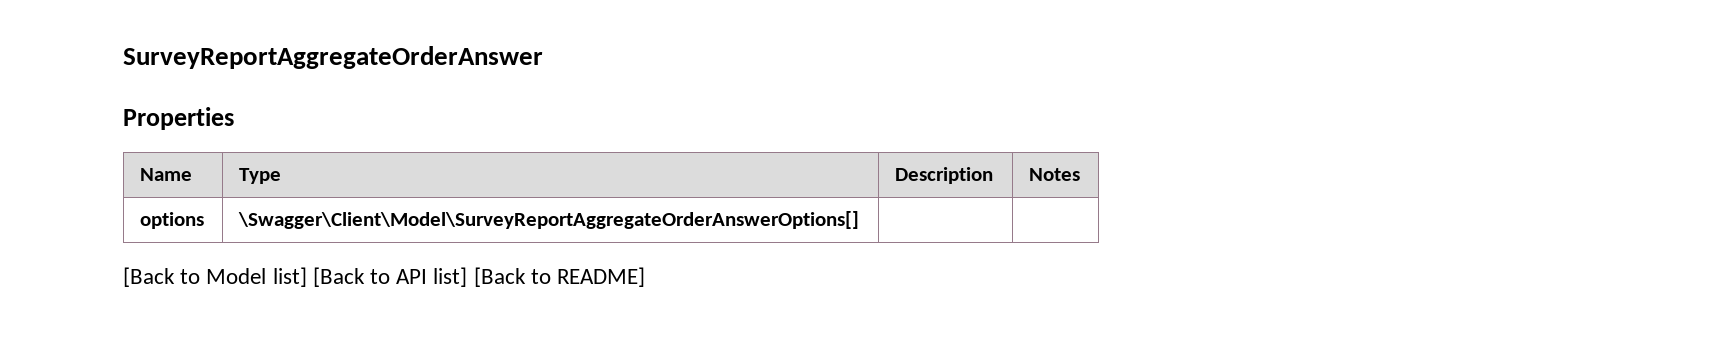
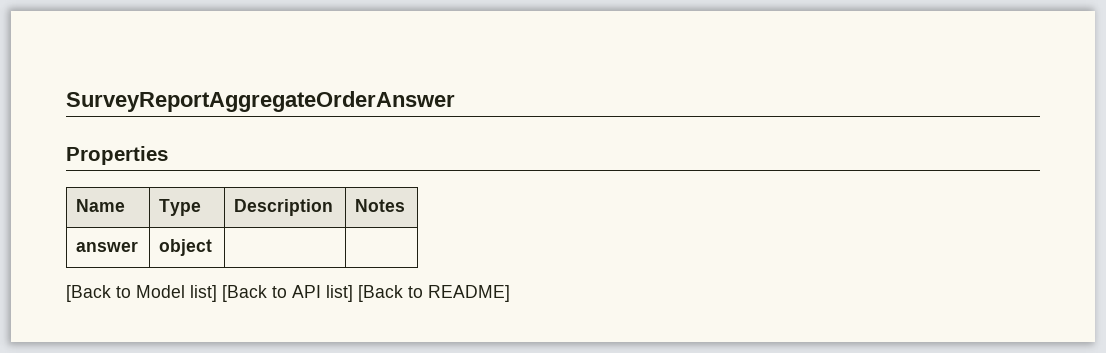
- options | \Swagger\Client\Model\SurveyReportAggregateOrderAnswerOptions[] | |
+ answer | object | |

